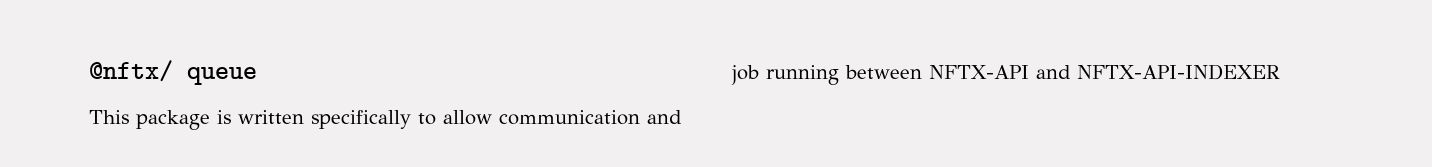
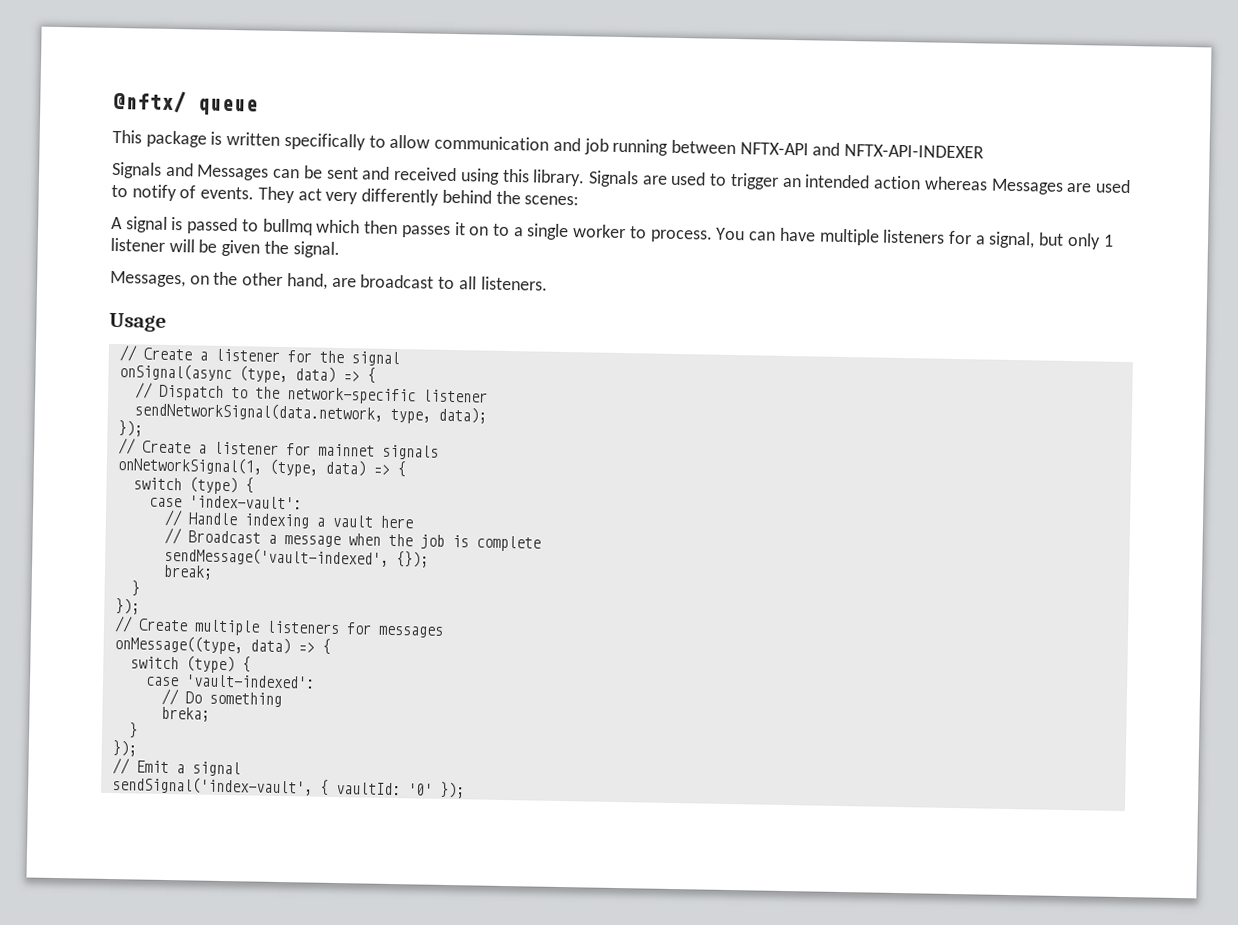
+ Signals and Messages can be sent and received using this library. Signals are used to trigger an intended action whereas Messages are used to notify of events. They act very differently behind the scenes:
+ A signal is passed to bullmq which then passes it on to a single worker to process. You can have multiple listeners for a signal, but only 1 listener will be given the signal.
+ Messages, on the other hand, are broadcast to all listeners.
+ Usage
+ // Create a listener for the signal
+ onSignal(async (type, data) => {
+ // Dispatch to the network-specific listener
+ sendNetworkSignal(data.network, type, data);
+ });
+ // Create a listener for mainnet signals
+ onNetworkSignal(1, (type, data) => {
+ switch (type) {
+ case 'index-vault':
+ // Handle indexing a vault here
+ // Broadcast a message when the job is complete
+ sendMessage('vault-indexed', {});
+ break;
+ }
+ });
+ // Create multiple listeners for messages
+ onMessage((type, data) => {
+ switch (type) {
+ case 'vault-indexed':
+ // Do something
+ breka;
+ }
+ });
+ // Emit a signal
+ sendSignal('index-vault', { vaultId: '0' });

